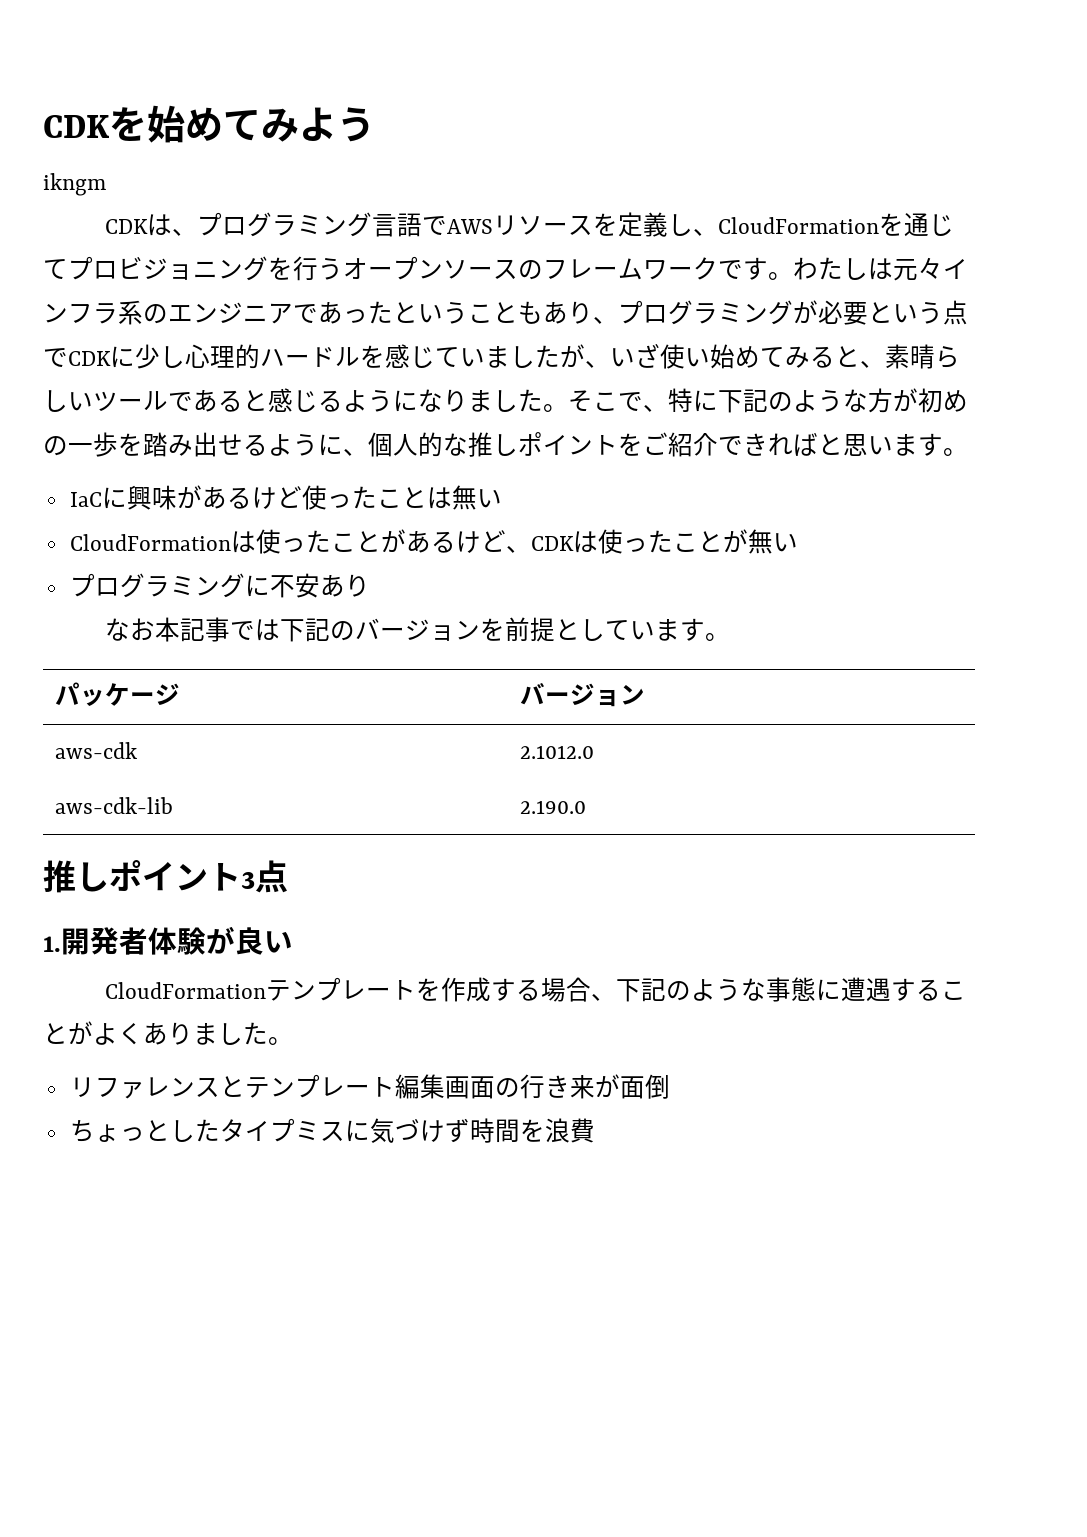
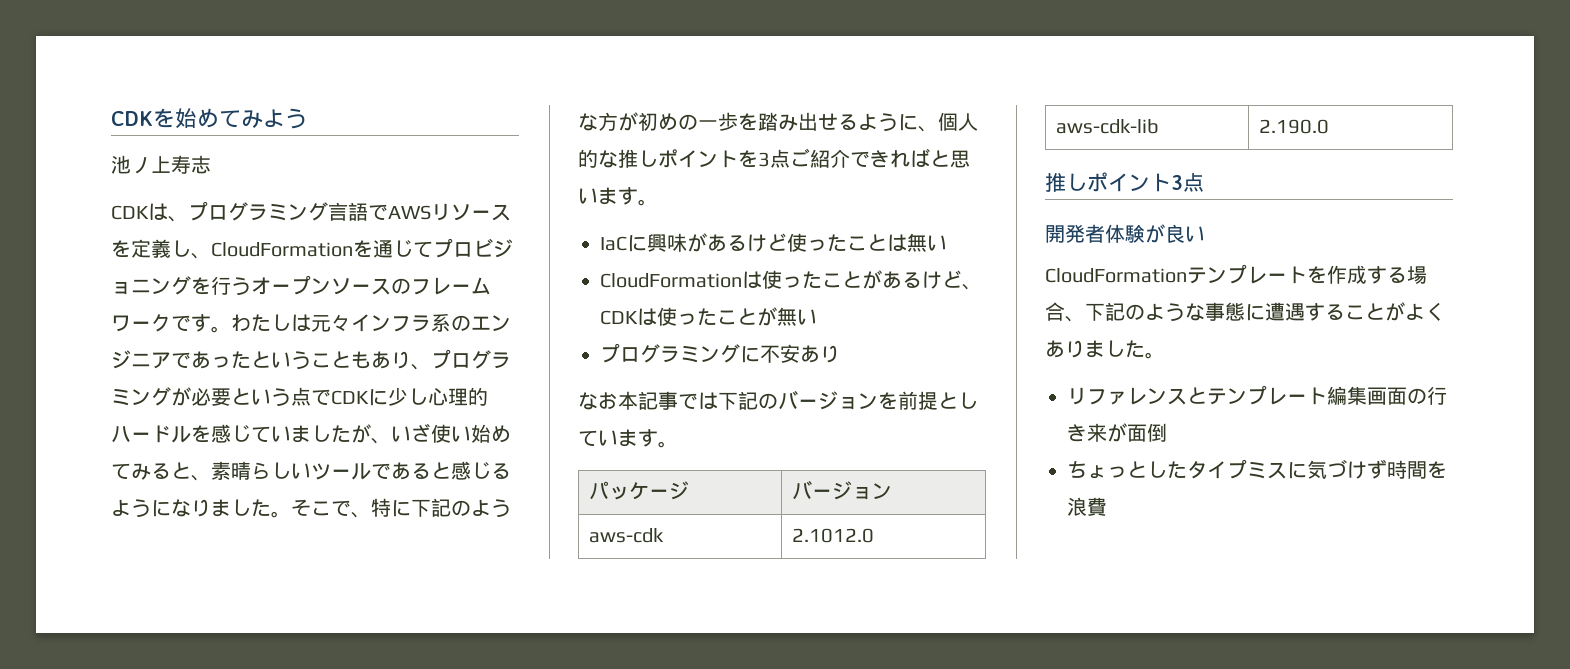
- ikngm
+ 池ノ上寿志
- そこで、特に下記のような方が初めの一歩を踏み出せるように、個人的な推しポイントをご紹介できればと思います。
+ そこで、特に下記のような方が初めの一歩を踏み出せるように、個人的な推しポイントを3点ご紹介できればと思います。
- 1.開発者体験が良い
+ 開発者体験が良い

